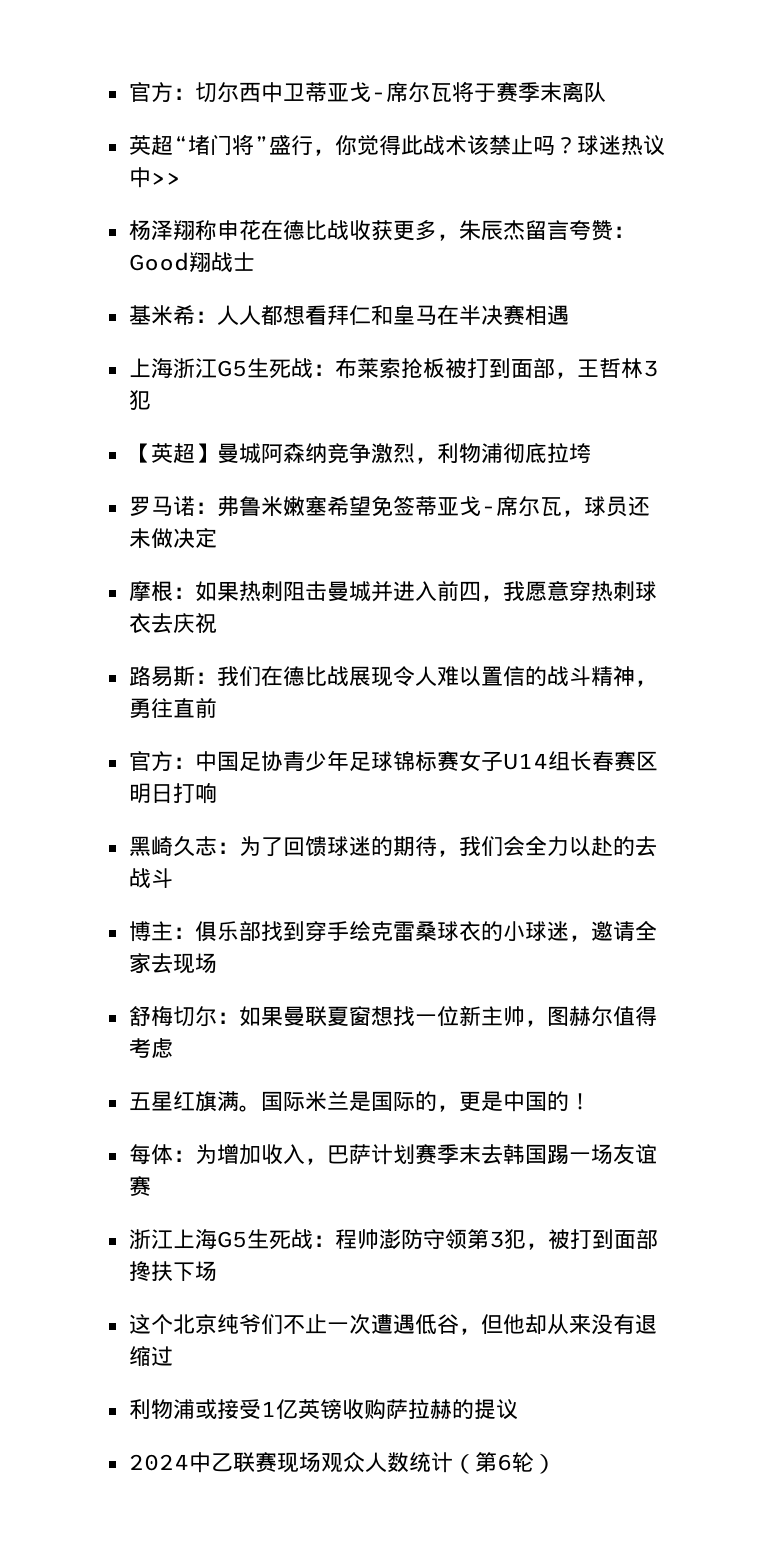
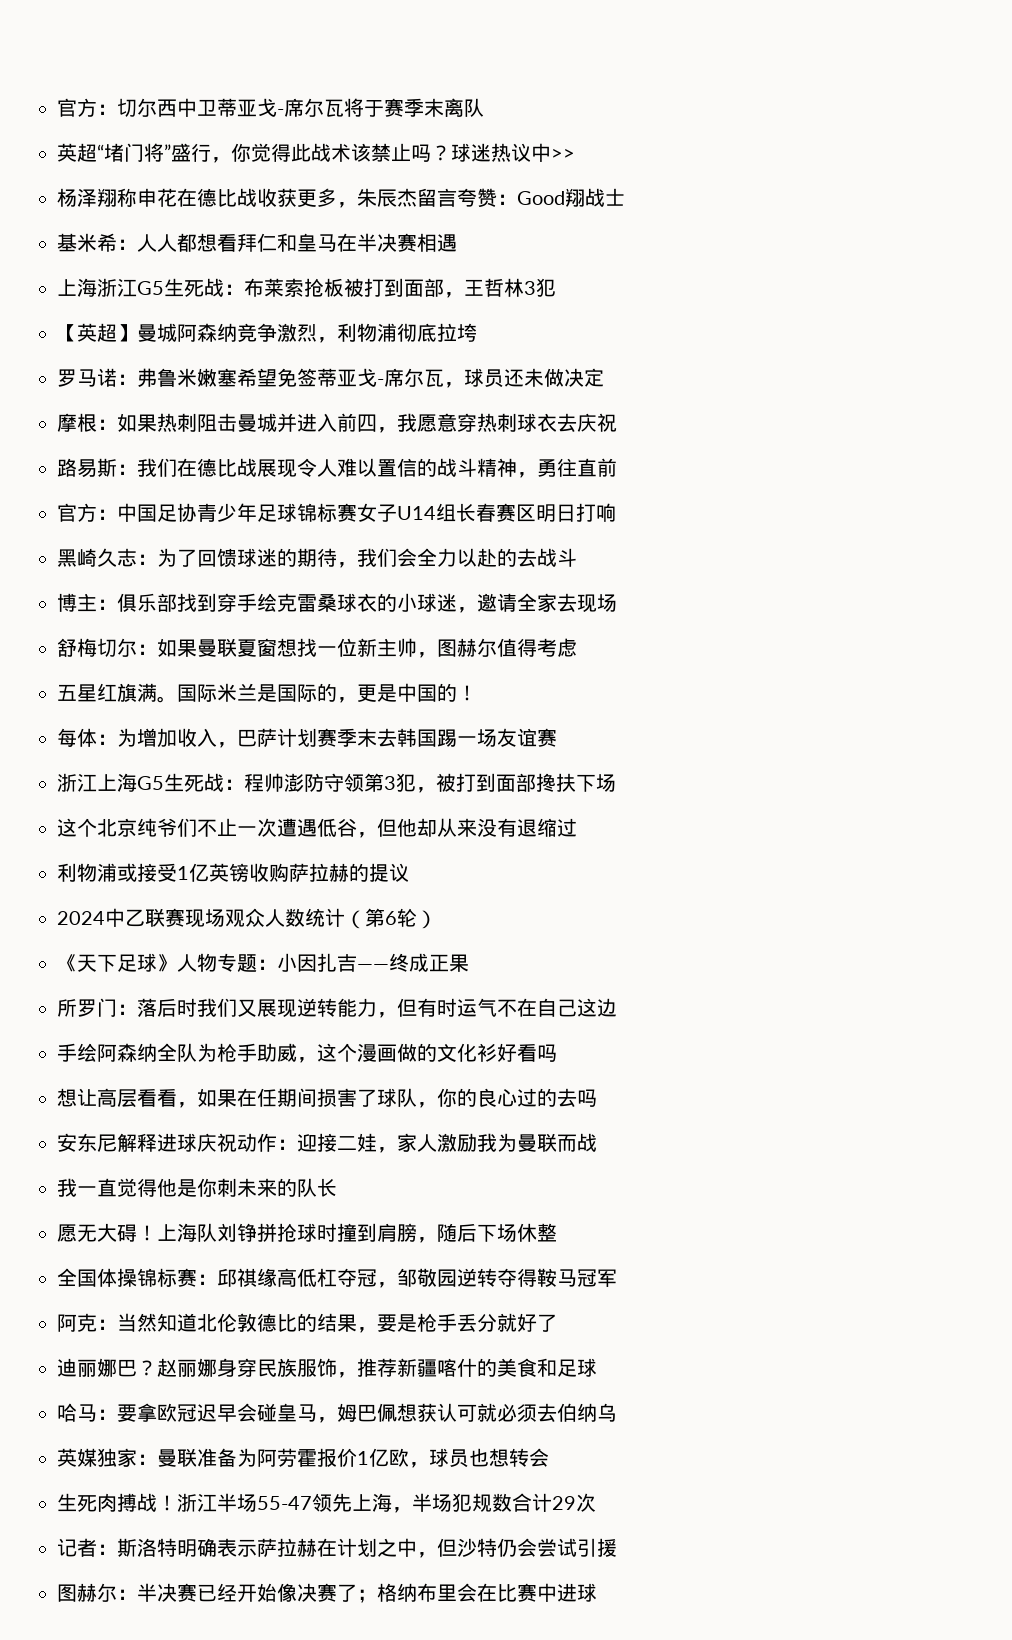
+ 《天下足球》人物专题：小因扎吉——终成正果
+ 所罗门：落后时我们又展现逆转能力，但有时运气不在自己这边
+ 手绘阿森纳全队为枪手助威，这个漫画做的文化衫好看吗
+ 想让高层看看，如果在任期间损害了球队，你的良心过的去吗
+ 安东尼解释进球庆祝动作：迎接二娃，家人激励我为曼联而战
+ 我一直觉得他是你刺未来的队长
+ 愿无大碍！上海队刘铮拼抢球时撞到肩膀，随后下场休整
+ 全国体操锦标赛：邱祺缘高低杠夺冠，邹敬园逆转夺得鞍马冠军
+ 阿克：当然知道北伦敦德比的结果，要是枪手丢分就好了
+ 迪丽娜巴？赵丽娜身穿民族服饰，推荐新疆喀什的美食和足球
+ 哈马：要拿欧冠迟早会碰皇马，姆巴佩想获认可就必须去伯纳乌
+ 英媒独家：曼联准备为阿劳霍报价1亿欧，球员也想转会
+ 生死肉搏战！浙江半场55-47领先上海，半场犯规数合计29次
+ 记者：斯洛特明确表示萨拉赫在计划之中，但沙特仍会尝试引援
+ 图赫尔：半决赛已经开始像决赛了；格纳布里会在比赛中进球

